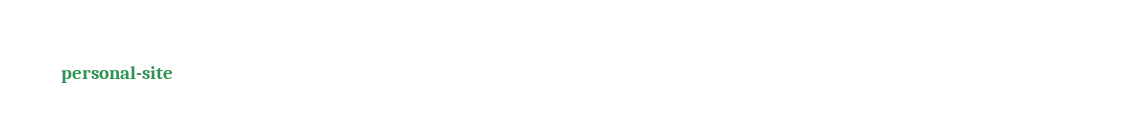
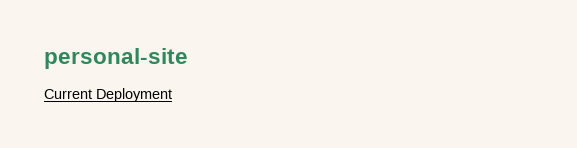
+ Current Deployment

